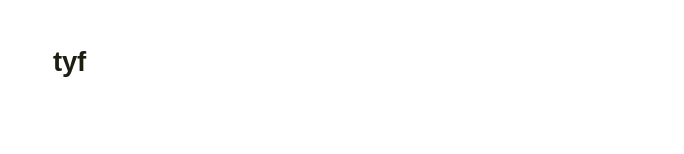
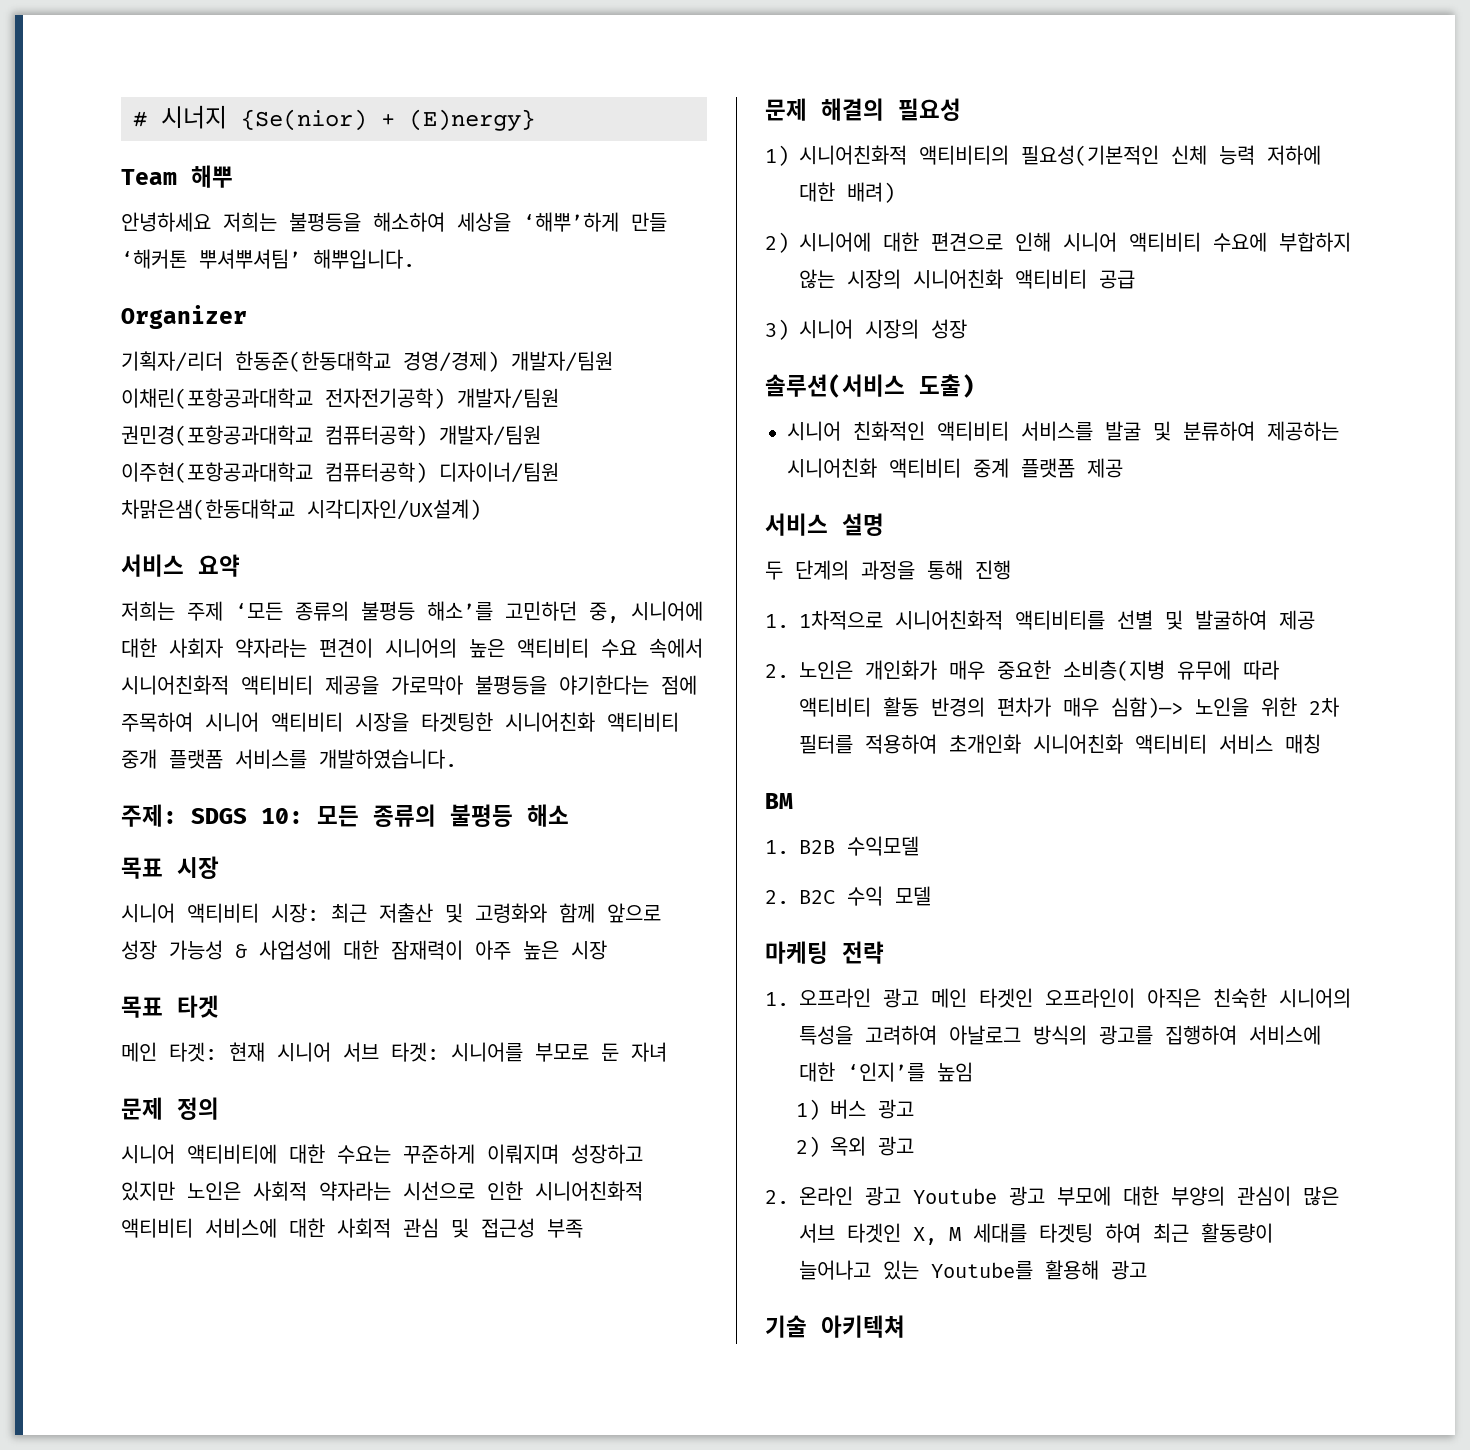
- tyf
+ # 시너지 {Se(nior) + (E)nergy}
+ Team 해뿌
+ 안녕하세요 저희는 불평등을 해소하여 세상을 ‘해뿌’하게 만들 ‘해커톤 뿌셔뿌셔팀’ 해뿌입니다.
+ Organizer
+ 기획자/리더 한동준(한동대학교 경영/경제) 개발자/팀원 이채린(포항공과대학교 전자전기공학) 개발자/팀원 권민경(포항공과대학교 컴퓨터공학) 개발자/팀원 이주현(포항공과대학교 컴퓨터공학) 디자이너/팀원 차맑은샘(한동대학교 시각디자인/UX설계)
+ 서비스 요약
+ 저희는 주제 ‘모든 종류의 불평등 해소’를 고민하던 중, 시니어에 대한 사회자 약자라는 편견이 시니어의 높은 액티비티 수요 속에서 시니어친화적 액티비티 제공을 가로막아 불평등을 야기한다는 점에 주목하여 시니어 액티비티 시장을 타겟팅한 시니어친화 액티비티 중개 플랫폼 서비스를 개발하였습니다.
+ 주제: SDGS 10: 모든 종류의 불평등 해소
+ 목표 시장
+ 시니어 액티비티 시장: 최근 저출산 및 고령화와 함께 앞으로 성장 가능성 & 사업성에 대한 잠재력이 아주 높은 시장
+ 목표 타겟
+ 메인 타겟: 현재 시니어 서브 타겟: 시니어를 부모로 둔 자녀
+ 문제 정의
+ 시니어 액티비티에 대한 수요는 꾸준하게 이뤄지며 성장하고 있지만 노인은 사회적 약자라는 시선으로 인한 시니어친화적 액티비티 서비스에 대한 사회적 관심 및 접근성 부족
+ 문제 해결의 필요성
+ 1) 시니어친화적 액티비티의 필요성(기본적인 신체 능력 저하에 대한 배려)
+ 2) 시니어에 대한 편견으로 인해 시니어 액티비티 수요에 부합하지 않는 시장의 시니어친화 액티비티 공급
+ 3) 시니어 시장의 성장
+ 솔루션(서비스 도출)
+ 시니어 친화적인 액티비티 서비스를 발굴 및 분류하여 제공하는 시니어친화 액티비티 중계 플랫폼 제공
+ 서비스 설명
+ 두 단계의 과정을 통해 진행
+ 1. 1차적으로 시니어친화적 액티비티를 선별 및 발굴하여 제공
+ 2. 노인은 개인화가 매우 중요한 소비층(지병 유무에 따라 액티비티 활동 반경의 편차가 매우 심함)—> 노인을 위한 2차 필터를 적용하여 초개인화 시니어친화 액티비티 서비스 매칭
+ BM
+ 1. B2B 수익모델
+ 2. B2C 수익 모델
+ 마케팅 전략
+ 1. 오프라인 광고 메인 타겟인 오프라인이 아직은 친숙한 시니어의 특성을 고려하여 아날로그 방식의 광고를 집행하여 서비스에 대한 ‘인지’를 높임
+ 1) 버스 광고
+ 2) 옥외 광고
+ 2. 온라인 광고 Youtube 광고 부모에 대한 부양의 관심이 많은 서브 타겟인 X, M 세대를 타겟팅 하여 최근 활동량이 늘어나고 있는 Youtube를 활용해 광고
+ 기술 아키텍쳐

